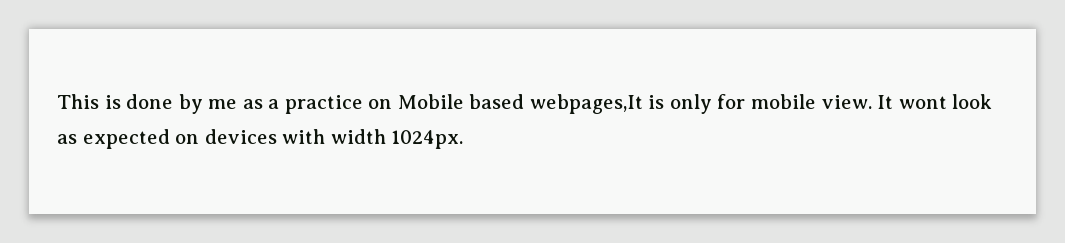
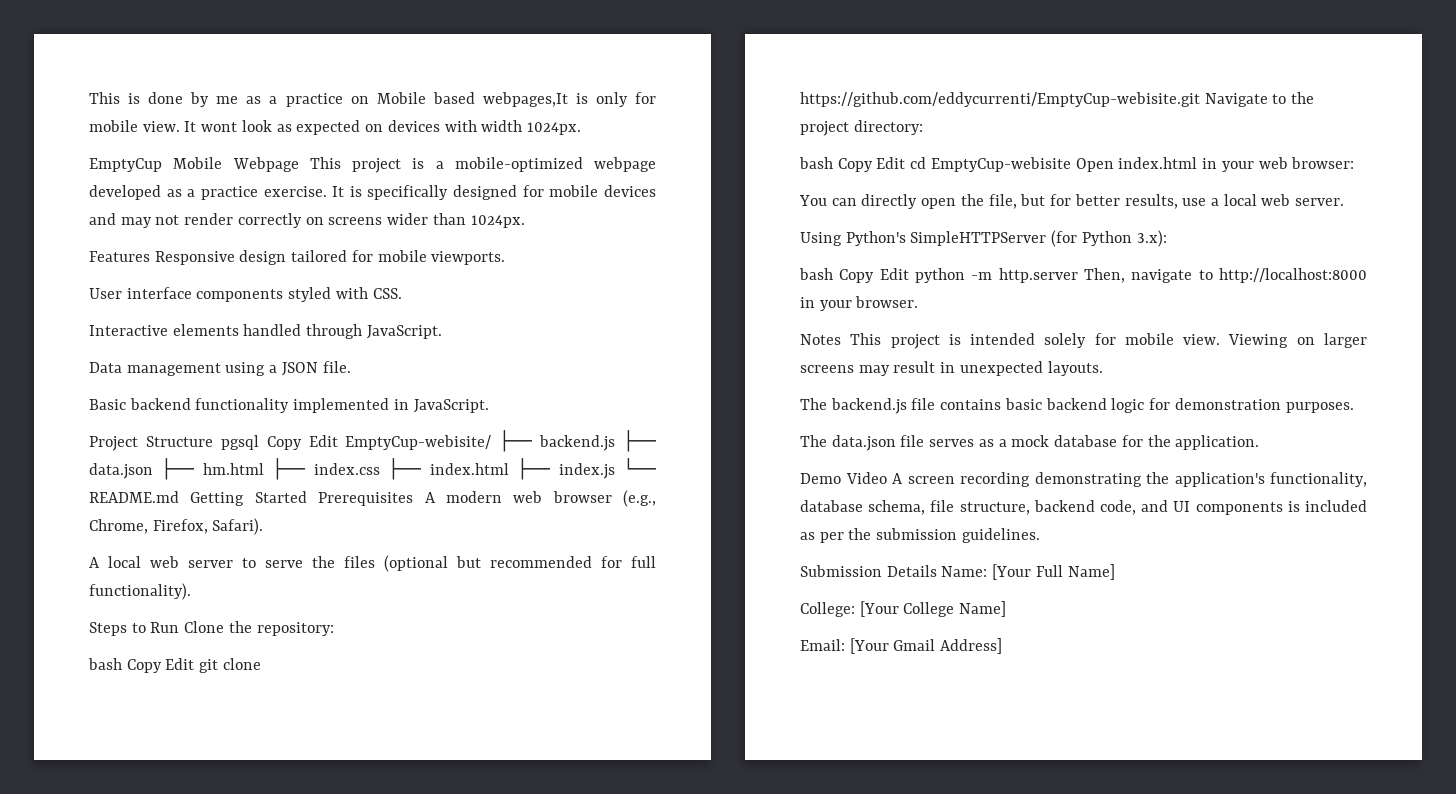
+ EmptyCup Mobile Webpage This project is a mobile-optimized webpage developed as a practice exercise. It is specifically designed for mobile devices and may not render correctly on screens wider than 1024px.
+ Features Responsive design tailored for mobile viewports.
+ User interface components styled with CSS.
+ Interactive elements handled through JavaScript.
+ Data management using a JSON file.
+ Basic backend functionality implemented in JavaScript.
+ Project Structure pgsql Copy Edit EmptyCup-webisite/ ├── backend.js ├── data.json ├── hm.html ├── index.css ├── index.html ├── index.js └── README.md Getting Started Prerequisites A modern web browser (e.g., Chrome, Firefox, Safari).
+ A local web server to serve the files (optional but recommended for full functionality).
+ Steps to Run Clone the repository:
+ bash Copy Edit git clone https://github.com/eddycurrenti/EmptyCup-webisite.git Navigate to the project directory:
+ bash Copy Edit cd EmptyCup-webisite Open index.html in your web browser:
+ You can directly open the file, but for better results, use a local web server.
+ Using Python's SimpleHTTPServer (for Python 3.x):
+ bash Copy Edit python -m http.server Then, navigate to http://localhost:8000 in your browser.
+ Notes This project is intended solely for mobile view. Viewing on larger screens may result in unexpected layouts.
+ The backend.js file contains basic backend logic for demonstration purposes.
+ The data.json file serves as a mock database for the application.
+ Demo Video A screen recording demonstrating the application's functionality, database schema, file structure, backend code, and UI components is included as per the submission guidelines.
+ Submission Details Name: [Your Full Name]
+ College: [Your College Name]
+ Email: [Your Gmail Address]

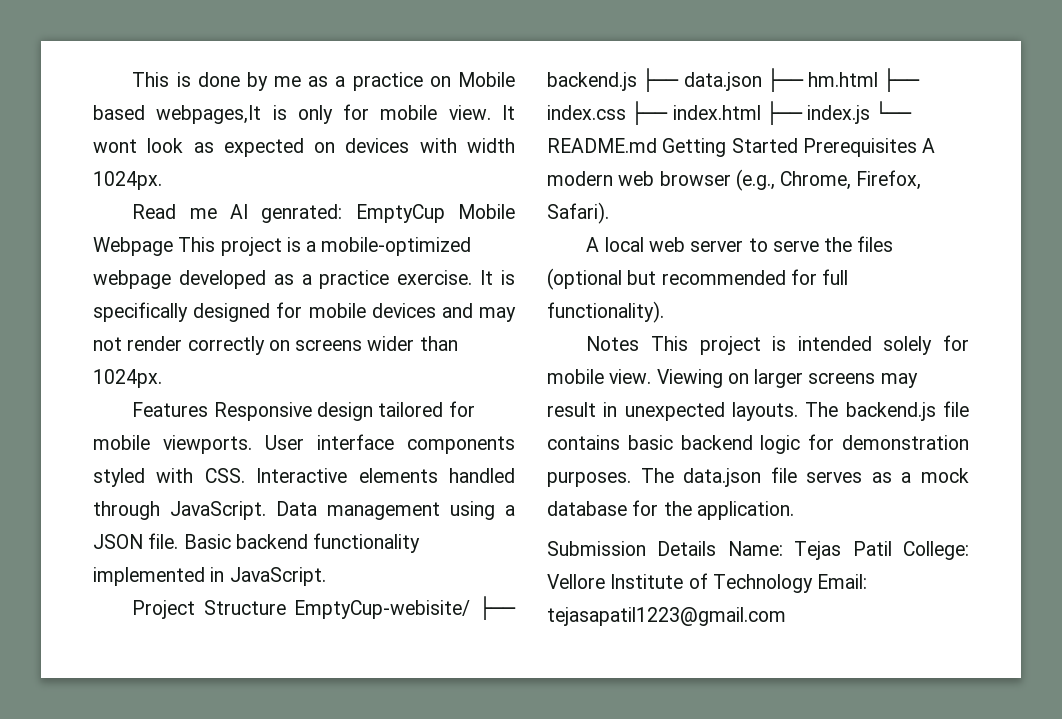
- EmptyCup Mobile Webpage This project is a mobile-optimized webpage developed as a practice exercise.
+ Read me AI genrated: EmptyCup Mobile Webpage This project is a mobile-optimized webpage developed as a practice exercise.
- Features Responsive design tailored for mobile viewports.
- User interface components styled with CSS.
- Interactive elements handled through JavaScript.
- Data management using a JSON file.
- Basic backend functionality implemented in JavaScript.
+ Features Responsive design tailored for mobile viewports. User interface components styled with CSS. Interactive elements handled through JavaScript. Data management using a JSON file. Basic backend functionality implemented in JavaScript.
- Project Structure pgsql Copy Edit EmptyCup-webisite/ ├── backend.js ├── data.json ├── hm.html ├── index.css ├── index.html ├── index.js └── README.md Getting Started Prerequisites A modern web browser (e.g., Chrome, Firefox, Safari).
+ Project Structure EmptyCup-webisite/ ├── backend.js ├── data.json ├── hm.html ├── index.css ├── index.html ├── index.js └── README.md Getting Started Prerequisites A modern web browser (e.g., Chrome, Firefox, Safari).
- Steps to Run Clone the repository:
- bash Copy Edit git clone https://github.com/eddycurrenti/EmptyCup-webisite.git Navigate to the project directory:
- bash Copy Edit cd EmptyCup-webisite Open index.html in your web browser:
- You can directly open the file, but for better results, use a local web server.
- Using Python's SimpleHTTPServer (for Python 3.x):
- bash Copy Edit python -m http.server Then, navigate to http://localhost:8000 in your browser.
- Viewing on larger screens may result in unexpected layouts.
- The backend.js file contains basic backend logic for demonstration purposes.
- The data.json file serves as a mock database for the application.
+ Viewing on larger screens may result in unexpected layouts. The backend.js file contains basic backend logic for demonstration purposes. The data.json file serves as a mock database for the application.
- Demo Video A screen recording demonstrating the application's functionality, database schema, file structure, backend code, and UI components is included as per the submission guidelines.
- Submission Details Name: [Your Full Name]
- College: [Your College Name]
- Email: [Your Gmail Address]
+ Submission Details Name: Tejas Patil College: Vellore Institute of Technology Email: tejasapatil1223@gmail.com

